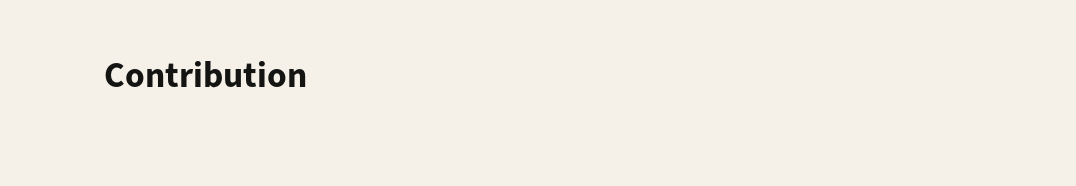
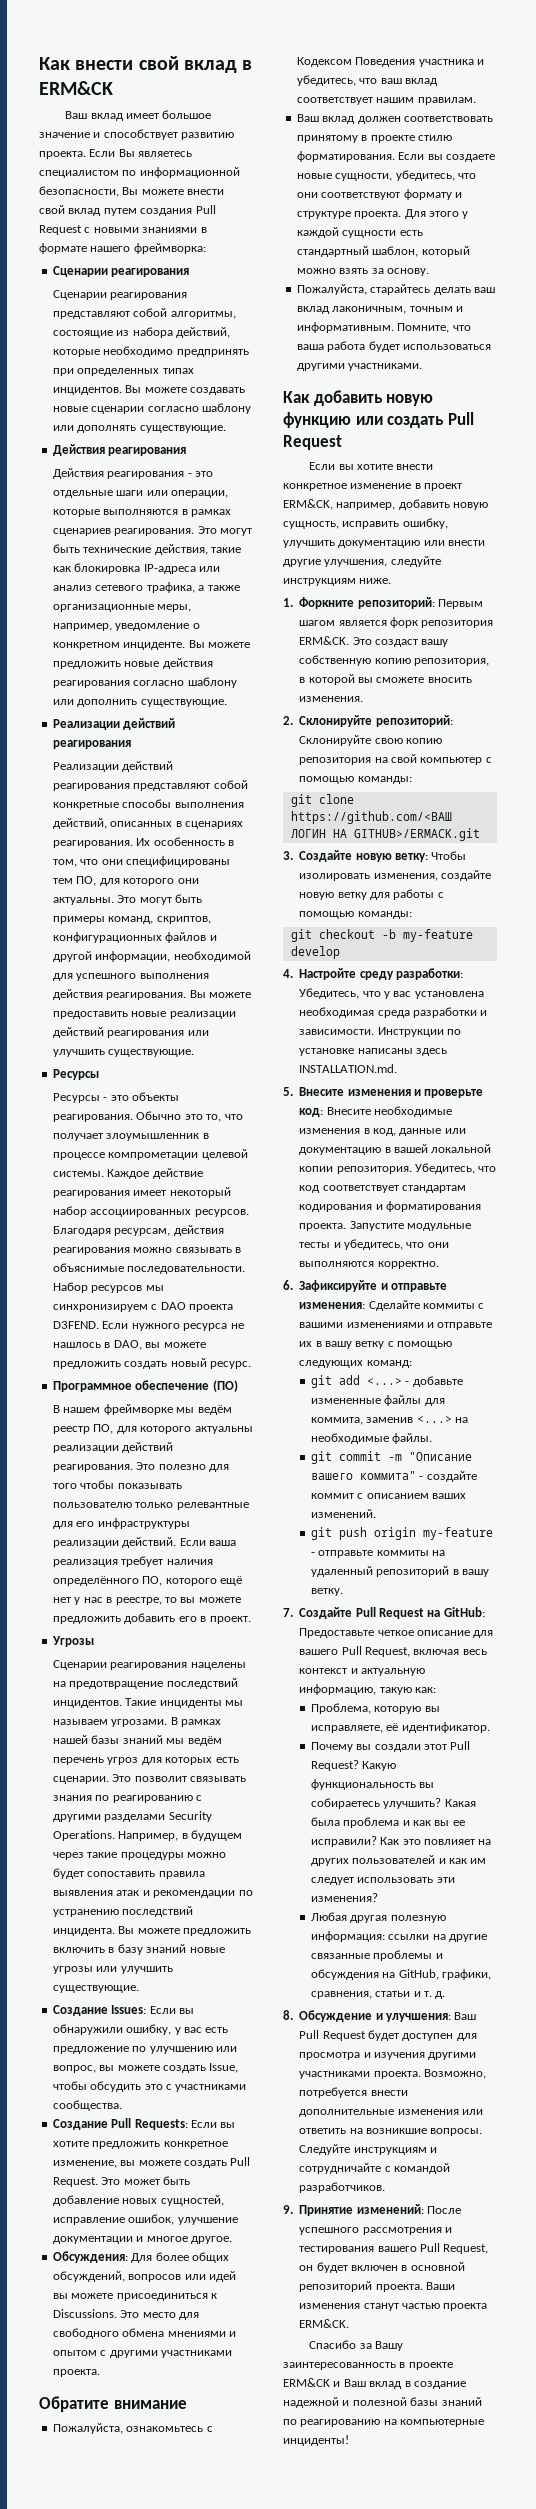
- Contribution
+ Как внести свой вклад в ERM&CK
+ Ваш вклад имеет большое значение и способствует развитию проекта. Если Вы являетесь специалистом по информационной безопасности, Вы можете внести свой вклад путем создания Pull Request с новыми знаниями в формате нашего фреймворка:
+ Сценарии реагирования
+ Сценарии реагирования представляют собой алгоритмы, состоящие из набора действий, которые необходимо предпринять при определенных типах инцидентов. Вы можете создавать новые сценарии согласно шаблону или дополнять существующие.
+ Действия реагирования
+ Действия реагирования - это отдельные шаги или операции, которые выполняются в рамках сценариев реагирования. Это могут быть технические действия, такие как блокировка IP-адреса или анализ сетевого трафика, а также организационные меры, например, уведомление о конкретном инциденте. Вы можете предложить новые действия реагирования согласно шаблону или дополнить существующие.
+ Реализации действий реагирования
+ Реализации действий реагирования представляют собой конкретные способы выполнения действий, описанных в сценариях реагирования. Их особенность в том, что они специфицированы тем ПО, для которого они актуальны. Это могут быть примеры команд, скриптов, конфигурационных файлов и другой информации, необходимой для успешного выполнения действия реагирования. Вы можете предоставить новые реализации действий реагирования или улучшить существующие.
+ Ресурсы
+ Ресурсы - это объекты реагирования. Обычно это то, что получает злоумышленник в процессе компрометации целевой системы. Каждое действие реагирования имеет некоторый набор ассоциированных ресурсов. Благодаря ресурсам, действия реагирования можно связывать в объяснимые последовательности. Набор ресурсов мы синхронизируем с DAO проекта D3FEND. Если нужного ресурса не нашлось в DAO, вы можете предложить создать новый ресурс.
+ Программное обеспечение (ПО)
+ В нашем фреймворке мы ведём реестр ПО, для которого актуальны реализации действий реагирования. Это полезно для того чтобы показывать пользователю только релевантные для его инфраструктуры реализации действий. Если ваша реализация требует наличия определённого ПО, которого ещё нет у нас в реестре, то вы можете предложить добавить его в проект.
+ Угрозы
+ Сценарии реагирования нацелены на предотвращение последствий инцидентов. Такие инциденты мы называем угрозами. В рамках нашей базы знаний мы ведём перечень угроз для которых есть сценарии. Это позволит связывать знания по реагированию с другими разделами Security Operations. Например, в будущем через такие процедуры можно будет сопоставить правила выявления атак и рекомендации по устранению последствий инцидента. Вы можете предложить включить в базу знаний новые угрозы или улучшить существующие.
+ Создание Issues: Если вы обнаружили ошибку, у вас есть предложение по улучшению или вопрос, вы можете создать Issue, чтобы обсудить это с участниками сообщества.
+ Создание Pull Requests: Если вы хотите предложить конкретное изменение, вы можете создать Pull Request. Это может быть добавление новых сущностей, исправление ошибок, улучшение документации и многое другое.
+ Обсуждения: Для более общих обсуждений, вопросов или идей вы можете присоединиться к Discussions. Это место для свободного обмена мнениями и опытом с другими участниками проекта.
+ Обратите внимание
+ Пожалуйста, ознакомьтесь с Кодексом Поведения участника и убедитесь, что ваш вклад соответствует нашим правилам.
+ Ваш вклад должен соответствовать принятому в проекте стилю форматирования. Если вы создаете новые сущности, убедитесь, что они соответствуют формату и структуре проекта. Для этого у каждой сущности есть стандартный шаблон, который можно взять за основу.
+ Пожалуйста, старайтесь делать ваш вклад лаконичным, точным и информативным. Помните, что ваша работа будет использоваться другими участниками.
+ Как добавить новую функцию или создать Pull Request
+ Если вы хотите внести конкретное изменение в проект ERM&CK, например, добавить новую сущность, исправить ошибку, улучшить документацию или внести другие улучшения, следуйте инструкциям ниже.
+ 1. Форкните репозиторий: Первым шагом является форк репозитория ERM&CK. Это создаст вашу собственную копию репозитория, в которой вы сможете вносить изменения.
+ 2. Склонируйте репозиторий: Склонируйте свою копию репозитория на свой компьютер с помощью команды:
+ git clone https://github.com/<ВАШ ЛОГИН НА GITHUB>/ERMACK.git
+ 3. Создайте новую ветку: Чтобы изолировать изменения, создайте новую ветку для работы с помощью команды:
+ git checkout -b my-feature develop
+ 4. Настройте среду разработки: Убедитесь, что у вас установлена необходимая среда разработки и зависимости. Инструкции по установке написаны здесь INSTALLATION.md.
+ 5. Внесите изменения и проверьте код: Внесите необходимые изменения в код, данные или документацию в вашей локальной копии репозитория. Убедитесь, что код соответствует стандартам кодирования и форматирования проекта. Запустите модульные тесты и убедитесь, что они выполняются корректно.
+ 6. Зафиксируйте и отправьте изменения: Сделайте коммиты с вашими изменениями и отправьте их в вашу ветку с помощью следующих команд:
+ git add <...> - добавьте измененные файлы для коммита, заменив <...> на необходимые файлы.
+ git commit -m "Описание вашего коммита" - создайте коммит с описанием ваших изменений.
+ git push origin my-feature - отправьте коммиты на удаленный репозиторий в вашу ветку.
+ 7. Создайте Pull Request на GitHub: Предоставьте четкое описание для вашего Pull Request, включая весь контекст и актуальную информацию, такую как:
+ Проблема, которую вы исправляете, её идентификатор.
+ Почему вы создали этот Pull Request? Какую функциональность вы собираетесь улучшить? Какая была проблема и как вы ее исправили? Как это повлияет на других пользователей и как им следует использовать эти изменения?
+ Любая другая полезную информация: ссылки на другие связанные проблемы и обсуждения на GitHub, графики, сравнения, статьи и т. д.
+ 8. Обсуждение и улучшения: Ваш Pull Request будет доступен для просмотра и изучения другими участниками проекта. Возможно, потребуется внести дополнительные изменения или ответить на возникшие вопросы. Следуйте инструкциям и сотрудничайте с командой разработчиков.
+ 9. Принятие изменений: После успешного рассмотрения и тестирования вашего Pull Request, он будет включен в основной репозиторий проекта. Ваши изменения станут частью проекта ERM&CK.
+ Спасибо за Вашу заинтересованность в проекте ERM&CK и Ваш вклад в создание надежной и полезной базы знаний по реагированию на компьютерные инциденты!

